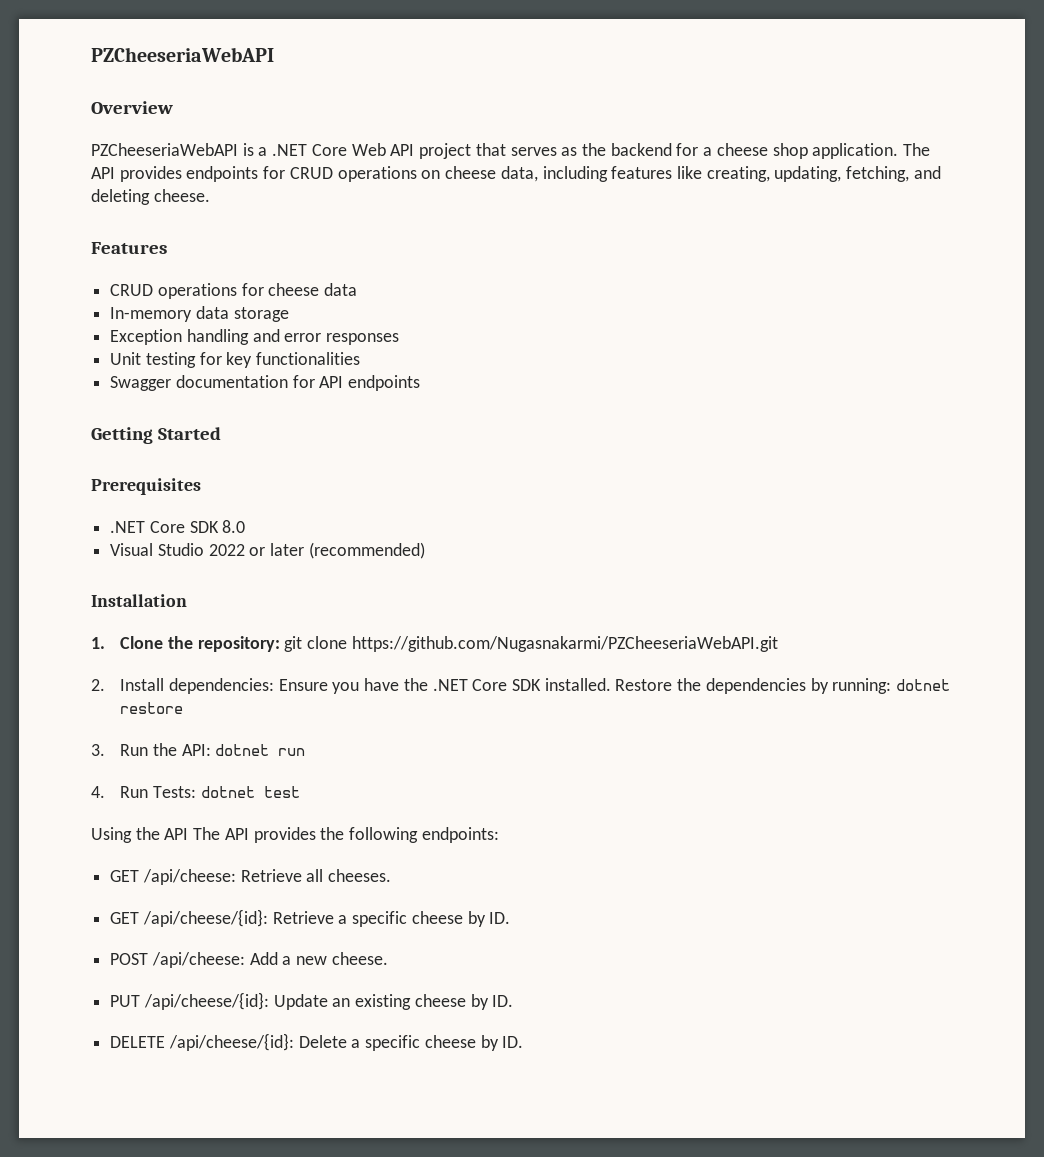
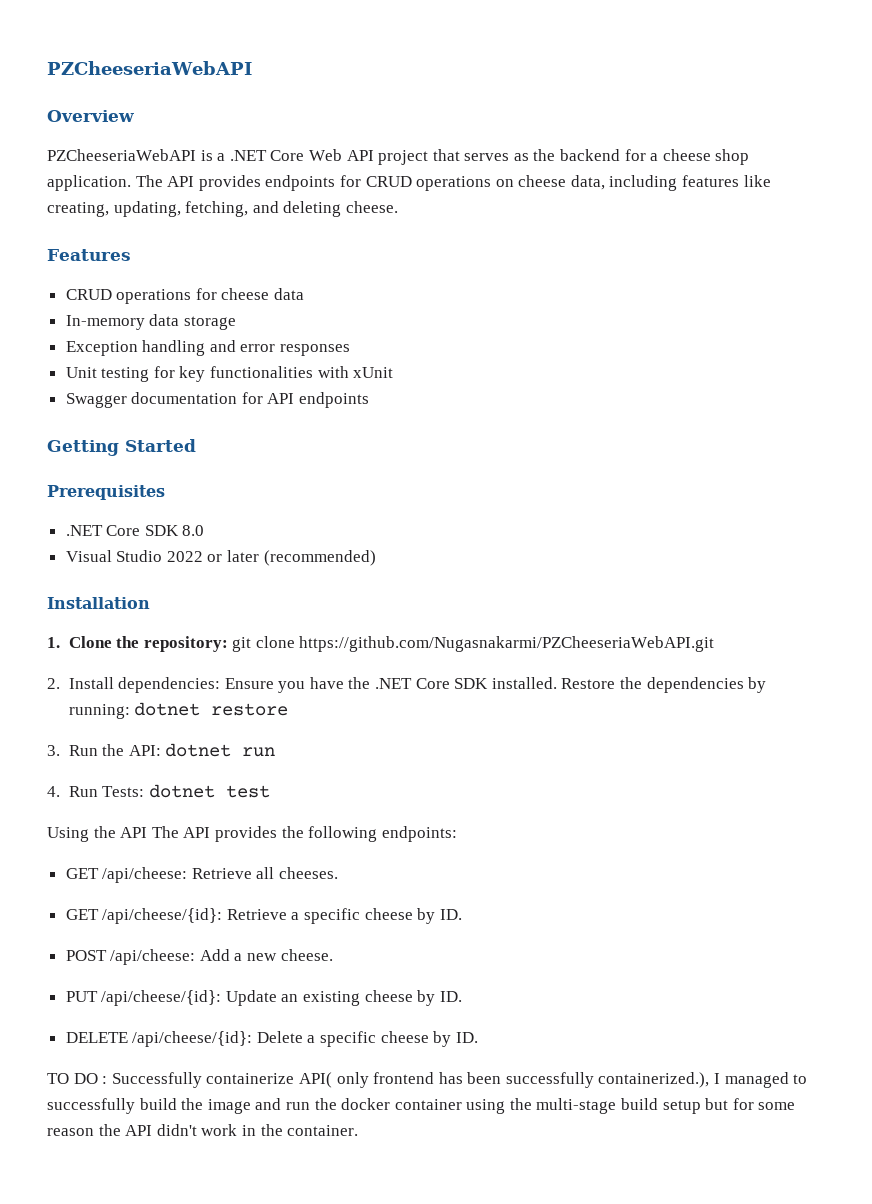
- Unit testing for key functionalities
+ Unit testing for key functionalities with xUnit
+ TO DO : Successfully containerize API( only frontend has been successfully containerized.), I managed to successfully build the image and run the docker container using the multi-stage build setup but for some reason the API didn't work in the container.

